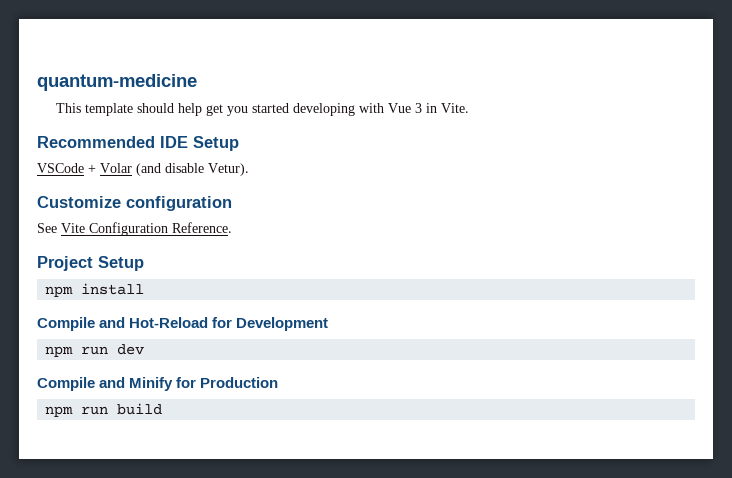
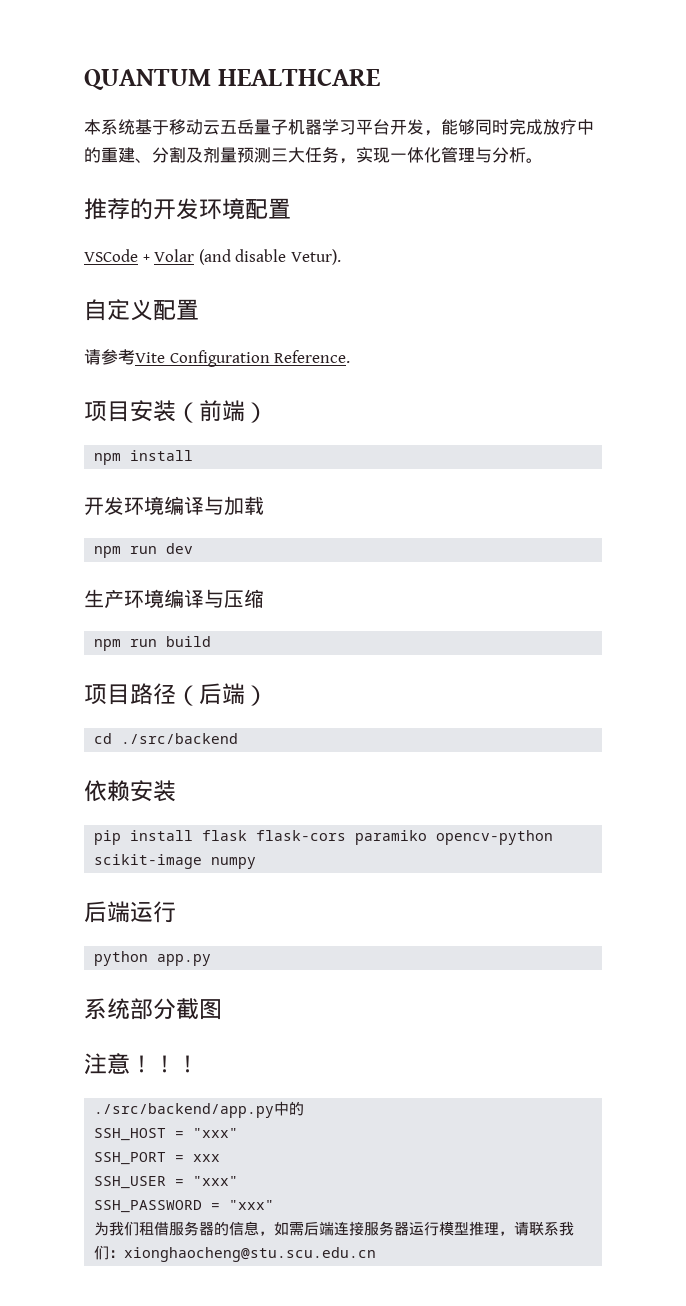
- quantum-medicine
- This template should help get you started developing with Vue 3 in Vite.
- Recommended IDE Setup
+ QUANTUM HEALTHCARE
+ 本系统基于移动云五岳量子机器学习平台开发，能够同时完成放疗中的重建、分割及剂量预测三大任务，实现一体化管理与分析。
+ 推荐的开发环境配置
- Customize configuration
- See Vite Configuration Reference.
+ 自定义配置
+ 请参考Vite Configuration Reference.
- Project Setup
+ 项目安装（前端）
  npm install
- Compile and Hot-Reload for Development
+ 开发环境编译与加载
  npm run dev
- Compile and Minify for Production
+ 生产环境编译与压缩
  npm run build
+ 项目路径（后端）
+ cd ./src/backend
+ 依赖安装
+ pip install flask flask-cors paramiko opencv-python scikit-image numpy
+ 后端运行
+ python app.py
+ 系统部分截图
+ 注意！！！
+ ./src/backend/app.py中的
+ SSH_HOST = "xxx"
+ SSH_PORT = xxx
+ SSH_USER = "xxx"
+ SSH_PASSWORD = "xxx"
+ 为我们租借服务器的信息，如需后端连接服务器运行模型推理，请联系我们：xionghaocheng@stu.scu.edu.cn

